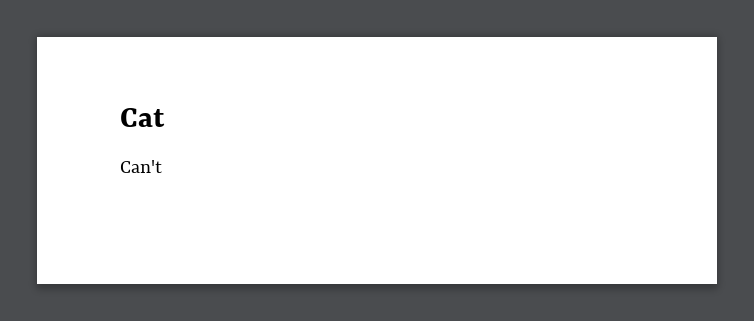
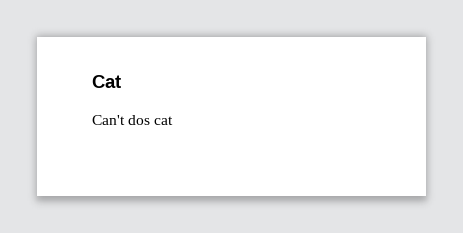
- Can't
+ Can't dos cat

